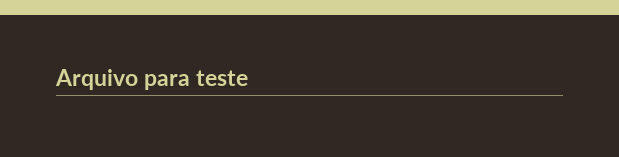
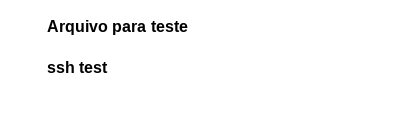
+ ssh test

